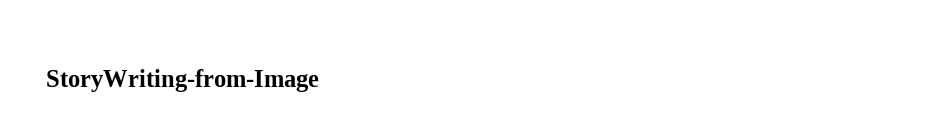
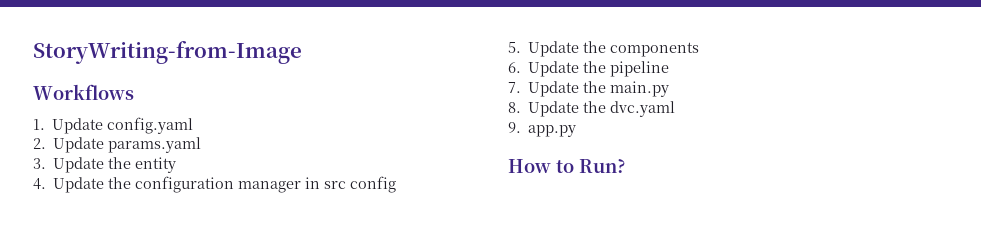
+ Workflows
+ 1. Update config.yaml
+ 2. Update params.yaml
+ 3. Update the entity
+ 4. Update the configuration manager in src config
+ 5. Update the components
+ 6. Update the pipeline
+ 7. Update the main.py
+ 8. Update the dvc.yaml
+ 9. app.py
+ How to Run?

